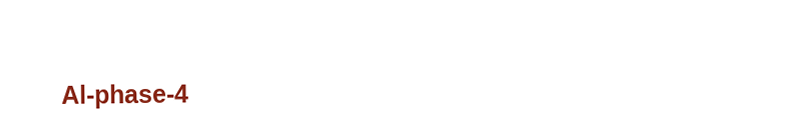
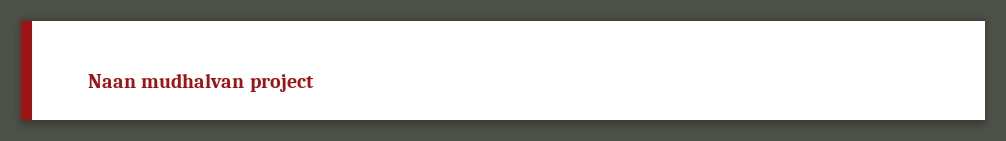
- Al-phase-4
+ Naan mudhalvan project

